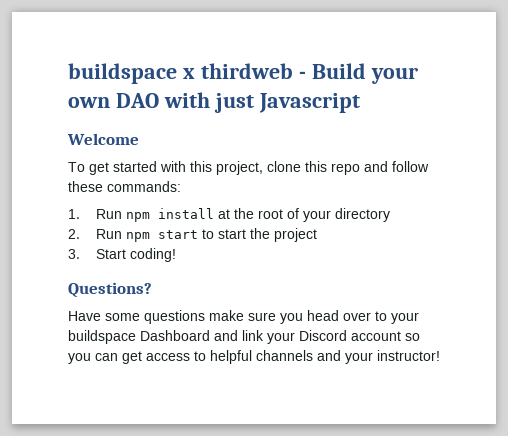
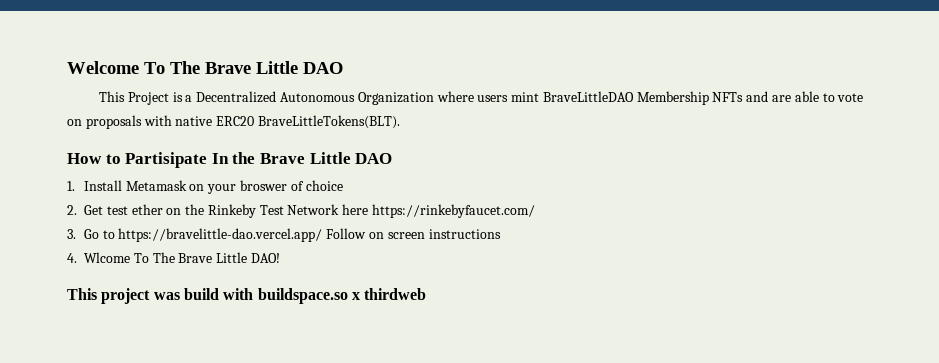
- buildspace x thirdweb - Build your own DAO with just Javascript
- Welcome
- To get started with this project, clone this repo and follow these commands:
- 1. Run npm install at the root of your directory
- 2. Run npm start to start the project
- 3. Start coding!
- Questions?
- Have some questions make sure you head over to your buildspace Dashboard and link your Discord account so you can get access to helpful channels and your instructor!
+ Welcome To The Brave Little DAO
+ This Project is a Decentralized Autonomous Organization where users mint BraveLittleDAO Membership NFTs and are able to vote on proposals with native ERC20 BraveLittleTokens(BLT).
+ How to Partisipate In the Brave Little DAO
+ 1. Install Metamask on your broswer of choice
+ 2. Get test ether on the Rinkeby Test Network here https://rinkebyfaucet.com/
+ 3. Go to https://bravelittle-dao.vercel.app/ Follow on screen instructions
+ 4. Wlcome To The Brave Little DAO!
+ This project was build with buildspace.so x thirdweb

